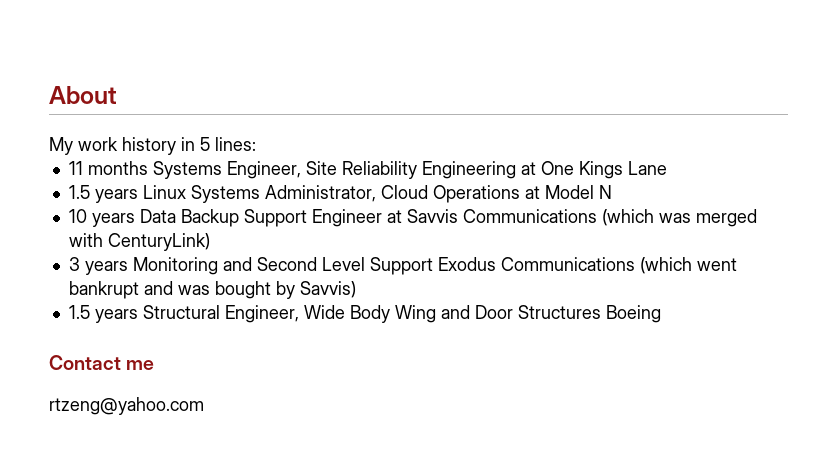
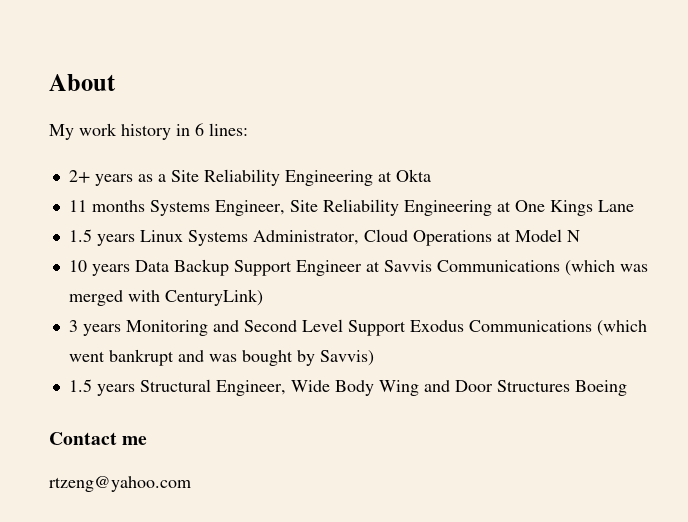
- My work history in 5 lines:
+ My work history in 6 lines:
+ 2+ years as a Site Reliability Engineering at Okta

